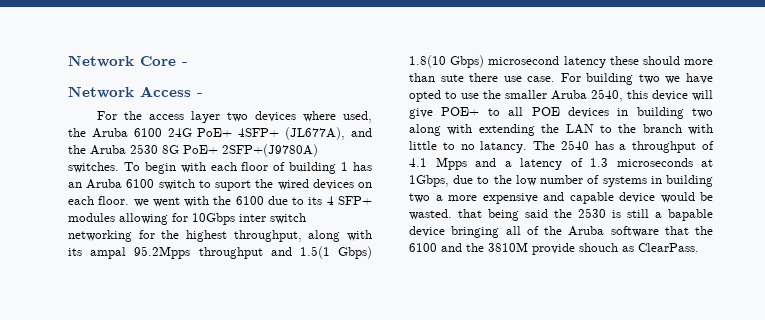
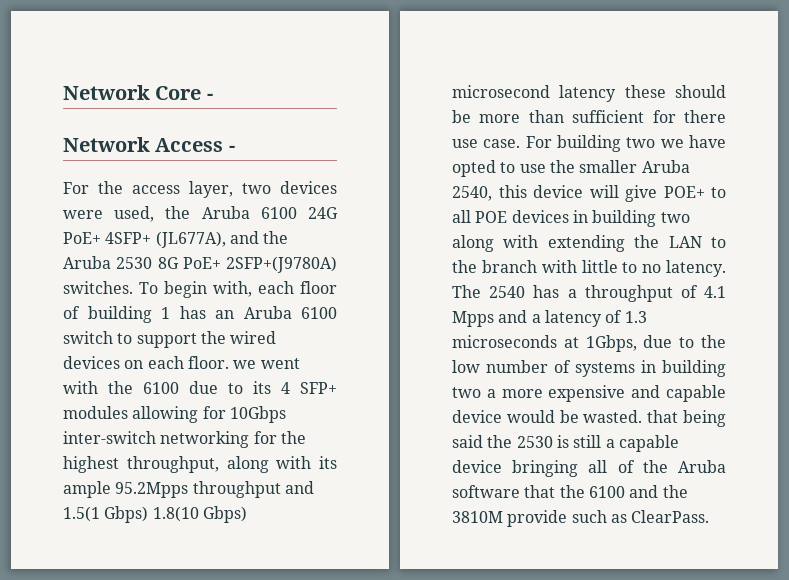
- For the access layer two devices where used, the Aruba 6100 24G PoE+ 4SFP+ (JL677A), and the Aruba 2530 8G PoE+ 2SFP+(J9780A) switches.
+ For the access layer, two devices were used, the Aruba 6100 24G PoE+ 4SFP+ (JL677A), and the Aruba 2530 8G PoE+ 2SFP+(J9780A) switches.
- To begin with each floor of building 1 has an Aruba 6100 switch to suport the wired devices on each floor. we went with the 6100 due to its 4 SFP+ modules allowing for 10Gbps inter switch networking for the highest throughput, along with its ampal 95.2Mpps throughput and 1.5(1 Gbps) 1.8(10 Gbps) microsecond latency these should more than sute there use case.
+ To begin with, each floor of building 1 has an Aruba 6100 switch to support the wired devices on each floor. we went with the 6100 due to its 4 SFP+ modules allowing for 10Gbps inter-switch networking for the highest throughput, along with its ample 95.2Mpps throughput and 1.5(1 Gbps) 1.8(10 Gbps) microsecond latency these should be more than sufficient for there use case.
- For building two we have opted to use the smaller Aruba 2540, this device will give POE+ to all POE devices in building two along with extending the LAN to the branch with little to no latancy.
+ For building two we have opted to use the smaller Aruba 2540, this device will give POE+ to all POE devices in building two along with extending the LAN to the branch with little to no latency.
- The 2540 has a throughput of 4.1 Mpps and a latency of 1.3 microseconds at 1Gbps, due to the low number of systems in building two a more expensive and capable device would be wasted. that being said the 2530 is still a bapable device bringing all of the Aruba software that the 6100 and the 3810M provide shouch as ClearPass.
+ The 2540 has a throughput of 4.1 Mpps and a latency of 1.3 microseconds at 1Gbps, due to the low number of systems in building two a more expensive and capable device would be wasted. that being said the 2530 is still a capable device bringing all of the Aruba software that the 6100 and the 3810M provide such as ClearPass.

